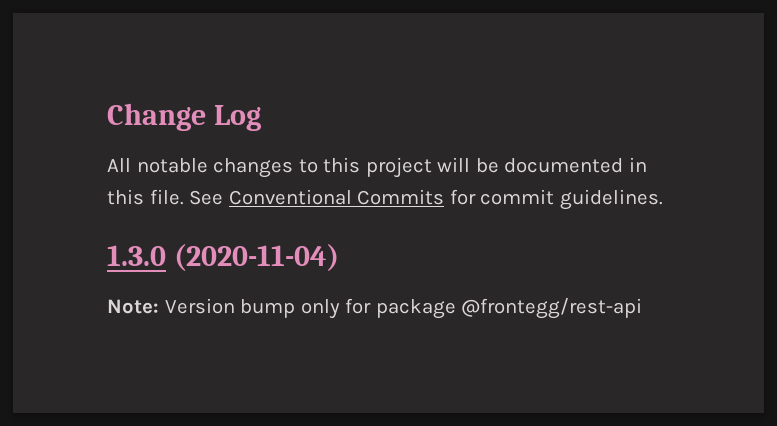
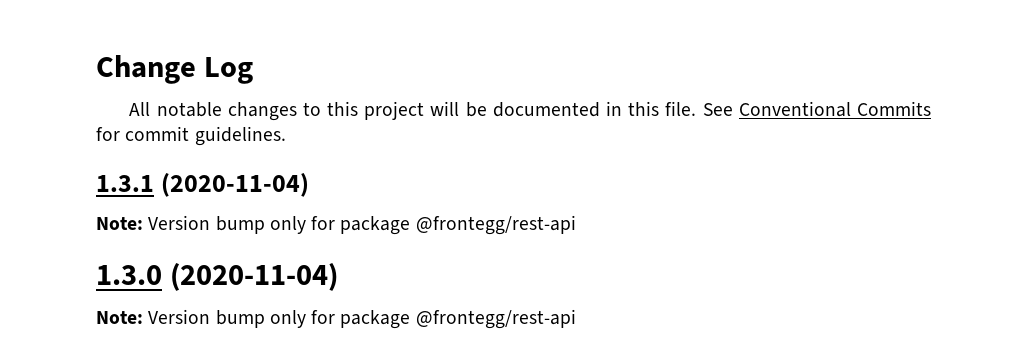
+ 1.3.1 (2020-11-04)
+ Note: Version bump only for package @frontegg/rest-api

